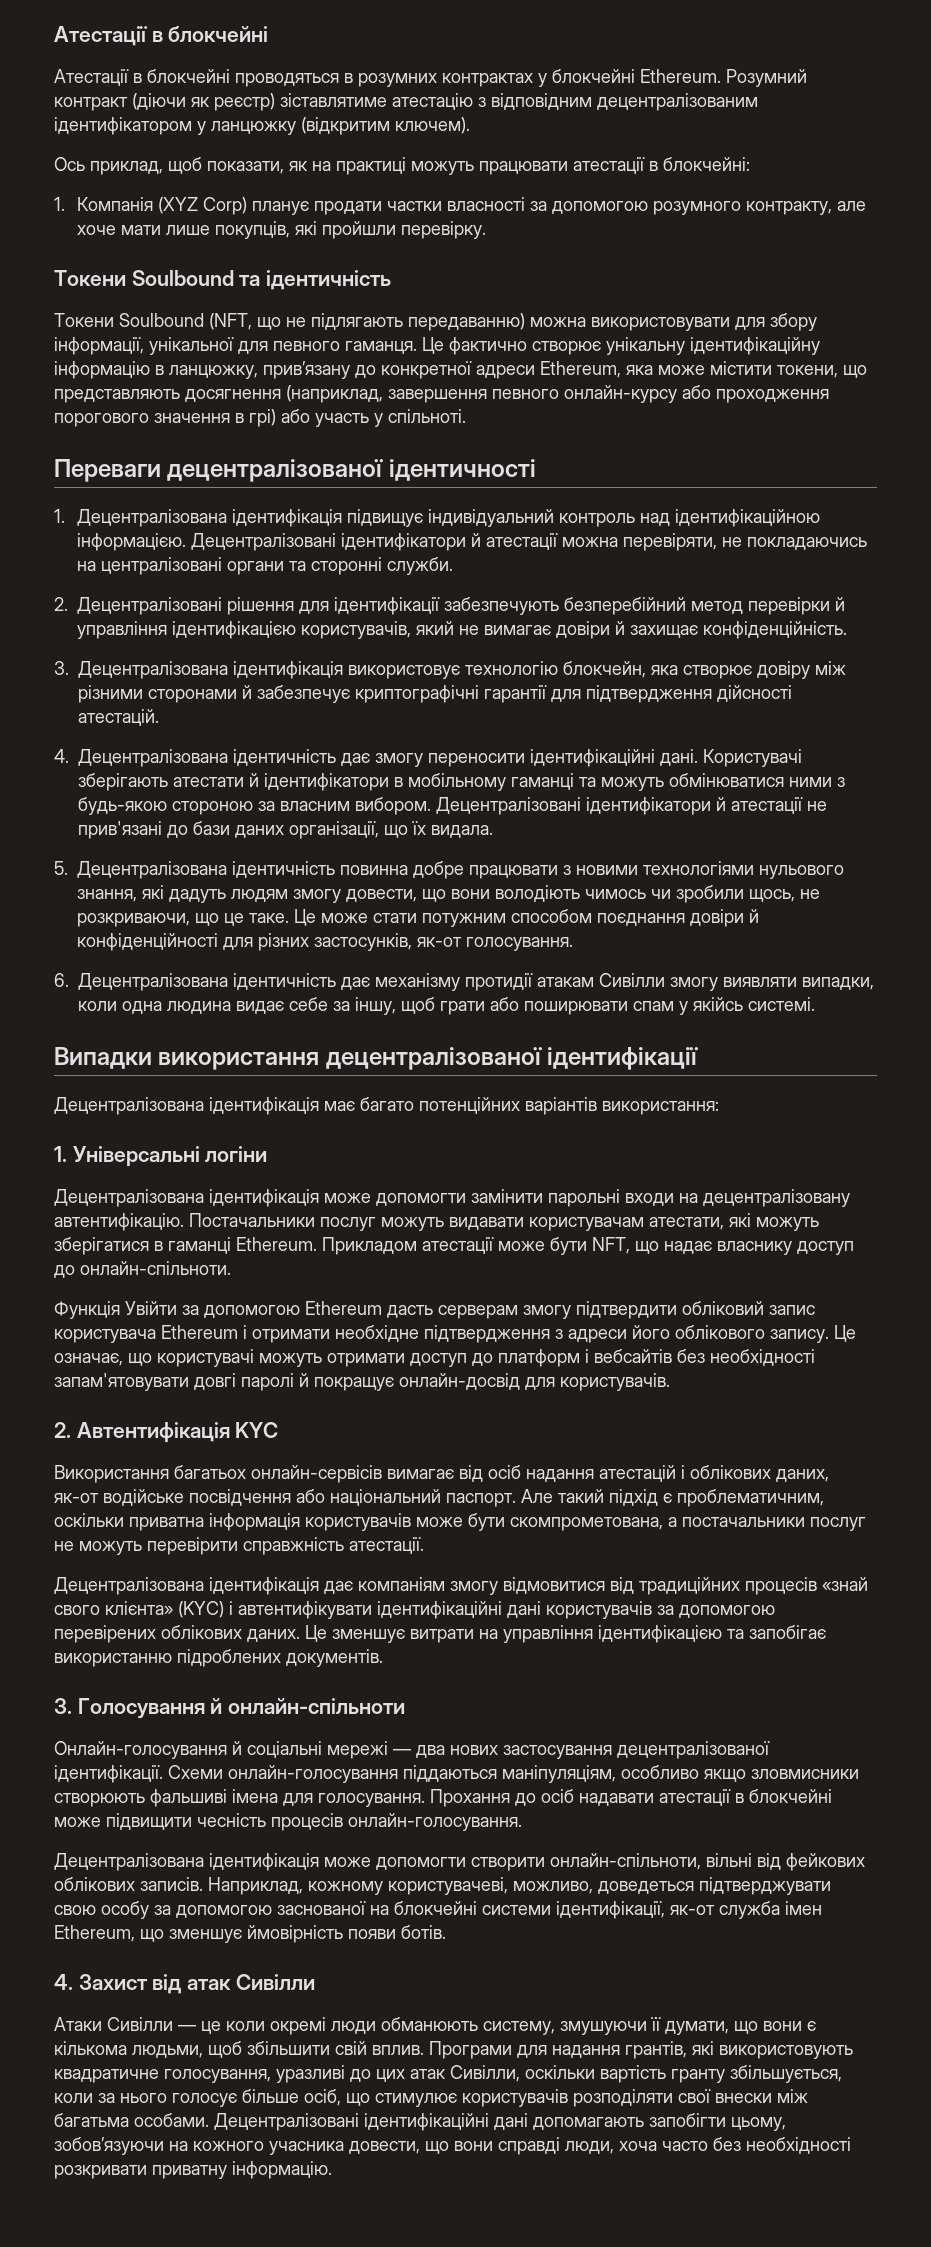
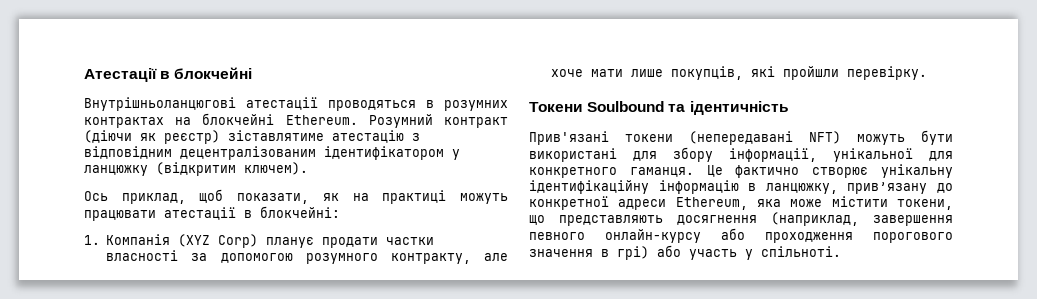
- Атестації в блокчейні проводяться в розумних контрактах у блокчейні Ethereum.
+ Внутрішньоланцюгові атестації проводяться в розумних контрактах на блокчейні Ethereum.
- Токени Soulbound (NFT, що не підлягають передаванню) можна використовувати для збору інформації, унікальної для певного гаманця.
+ Прив'язані токени (непередавані NFT) можуть бути використані для збору інформації, унікальної для конкретного гаманця.
- Переваги децентралізованої ідентичності
- 1. Децентралізована ідентифікація підвищує індивідуальний контроль над ідентифікаційною інформацією. Децентралізовані ідентифікатори й атестації можна перевіряти, не покладаючись на централізовані органи та сторонні служби.
- 2. Децентралізовані рішення для ідентифікації забезпечують безперебійний метод перевірки й управління ідентифікацією користувачів, який не вимагає довіри й захищає конфіденційність.
- 3. Децентралізована ідентифікація використовує технологію блокчейн, яка створює довіру між різними сторонами й забезпечує криптографічні гарантії для підтвердження дійсності атестацій.
- 4. Децентралізована ідентичність дає змогу переносити ідентифікаційні дані. Користувачі зберігають атестати й ідентифікатори в мобільному гаманці та можуть обмінюватися ними з будь-якою стороною за власним вибором. Децентралізовані ідентифікатори й атестації не прив'язані до бази даних організації, що їх видала.
- 5. Децентралізована ідентичність повинна добре працювати з новими технологіями нульового знання, які дадуть людям змогу довести, що вони володіють чимось чи зробили щось, не розкриваючи, що це таке. Це може стати потужним способом поєднання довіри й конфіденційності для різних застосунків, як-от голосування.
- 6. Децентралізована ідентичність дає механізму протидії атакам Сивілли змогу виявляти випадки, коли одна людина видає себе за іншу, щоб грати або поширювати спам у якійсь системі.
- Випадки використання децентралізованої ідентифікації
- Децентралізована ідентифікація має багато потенційних варіантів використання:
- 1. Універсальні логіни
- Децентралізована ідентифікація може допомогти замінити парольні входи на децентралізовану автентифікацію. Постачальники послуг можуть видавати користувачам атестати, які можуть зберігатися в гаманці Ethereum. Прикладом атестації може бути NFT, що надає власнику доступ до онлайн-спільноти.
- Функція Увійти за допомогою Ethereum дасть серверам змогу підтвердити обліковий запис користувача Ethereum і отримати необхідне підтвердження з адреси його облікового запису. Це означає, що користувачі можуть отримати доступ до платформ і вебсайтів без необхідності запам'ятовувати довгі паролі й покращує онлайн-досвід для користувачів.
- 2. Автентифікація KYC
- Використання багатьох онлайн-сервісів вимагає від осіб надання атестацій і облікових даних, як-от водійське посвідчення або національний паспорт. Але такий підхід є проблематичним, оскільки приватна інформація користувачів може бути скомпрометована, а постачальники послуг не можуть перевірити справжність атестації.
- Децентралізована ідентифікація дає компаніям змогу відмовитися від традиційних процесів «знай свого клієнта» (KYC) і автентифікувати ідентифікаційні дані користувачів за допомогою перевірених облікових даних. Це зменшує витрати на управління ідентифікацією та запобігає використанню підроблених документів.
- 3. Голосування й онлайн-спільноти
- Онлайн-голосування й соціальні мережі — два нових застосування децентралізованої ідентифікації. Схеми онлайн-голосування піддаються маніпуляціям, особливо якщо зловмисники створюють фальшиві імена для голосування. Прохання до осіб надавати атестації в блокчейні може підвищити чесність процесів онлайн-голосування.
- Децентралізована ідентифікація може допомогти створити онлайн-спільноти, вільні від фейкових облікових записів. Наприклад, кожному користувачеві, можливо, доведеться підтверджувати свою особу за допомогою заснованої на блокчейні системи ідентифікації, як-от служба імен Ethereum, що зменшує ймовірність появи ботів.
- 4. Захист від атак Сивілли
- Атаки Сивілли — це коли окремі люди обманюють систему, змушуючи її думати, що вони є кількома людьми, щоб збільшити свій вплив. Програми для надання грантів, які використовують квадратичне голосування, уразливі до цих атак Сивілли, оскільки вартість гранту збільшується, коли за нього голосує більше осіб, що стимулює користувачів розподіляти свої внески між багатьма особами. Децентралізовані ідентифікаційні дані допомагають запобігти цьому, зобов’язуючи на кожного учасника довести, що вони справді люди, хоча часто без необхідності розкривати приватну інформацію.

